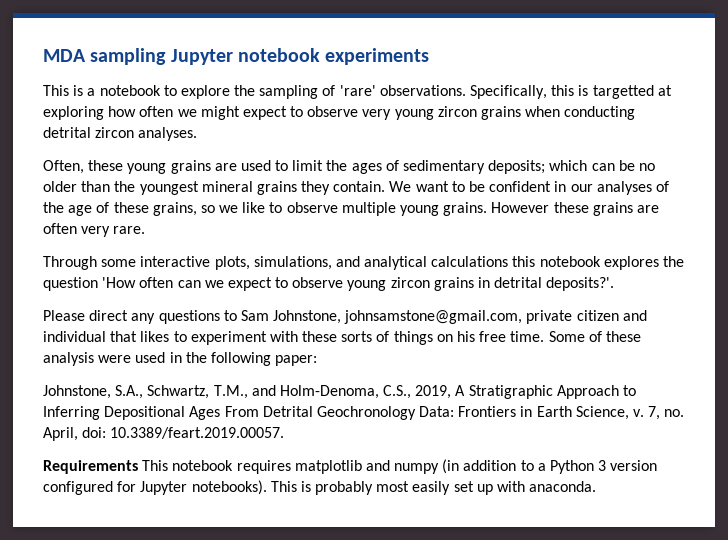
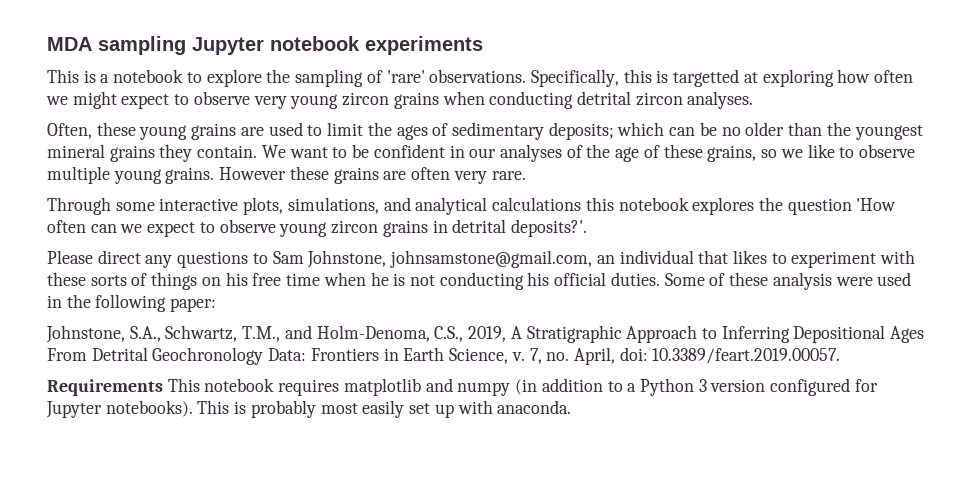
- Please direct any questions to Sam Johnstone, johnsamstone@gmail.com, private citizen and individual that likes to experiment with these sorts of things on his free time.
+ Please direct any questions to Sam Johnstone, johnsamstone@gmail.com, an individual that likes to experiment with these sorts of things on his free time when he is not conducting his official duties.

